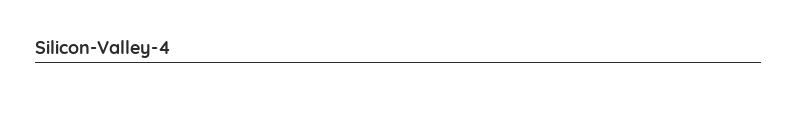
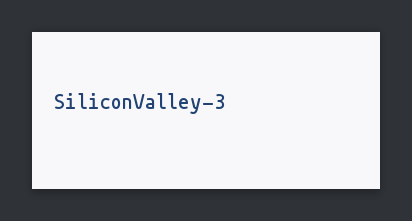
- Silicon-Valley-4
+ SiliconValley-3

